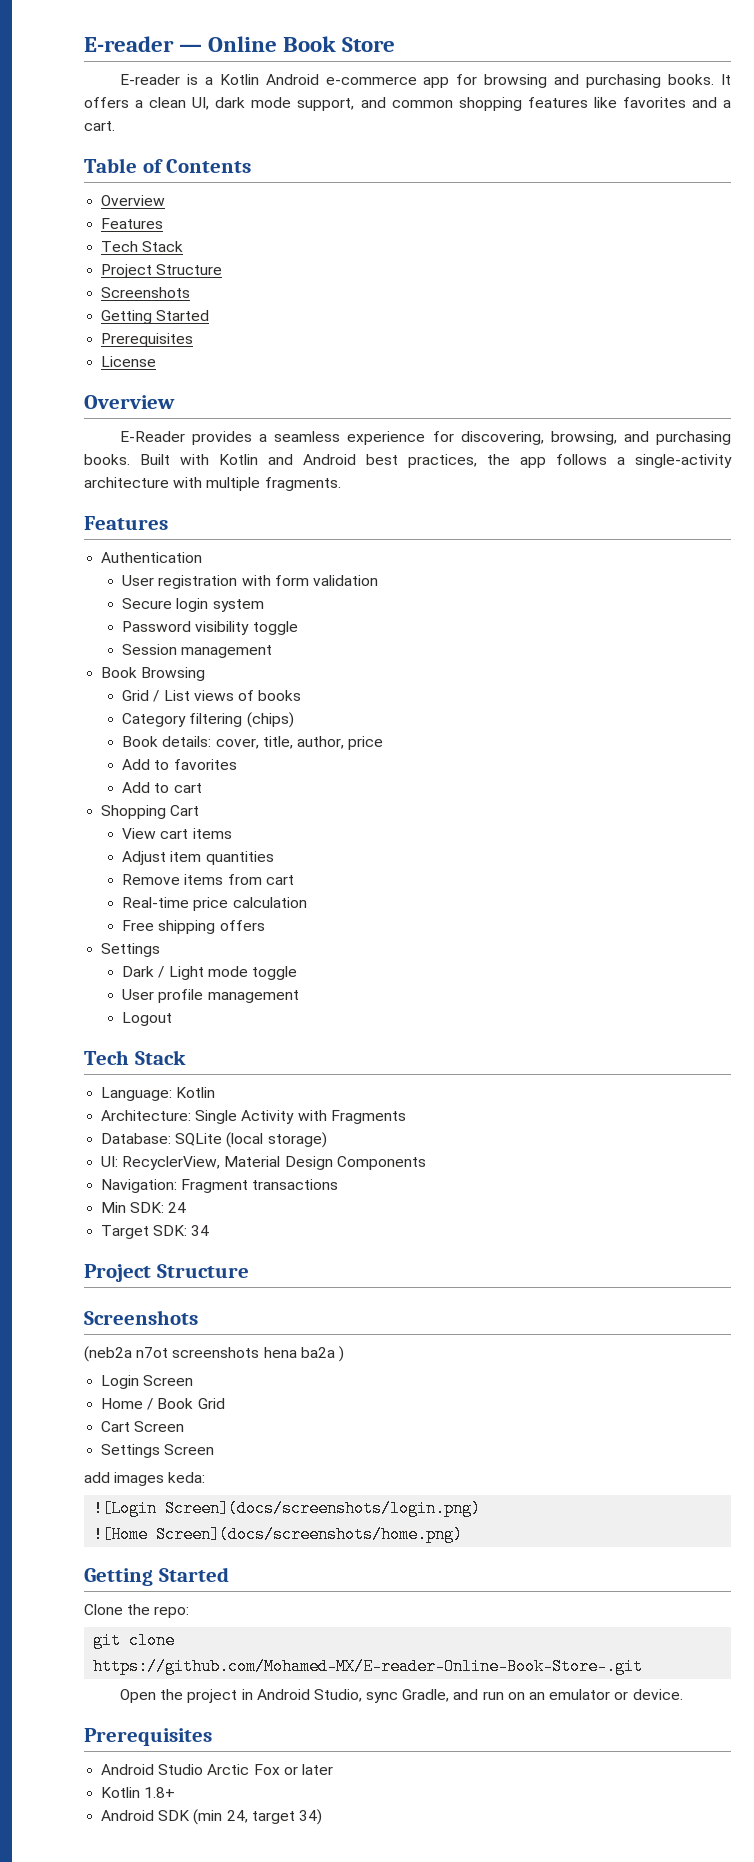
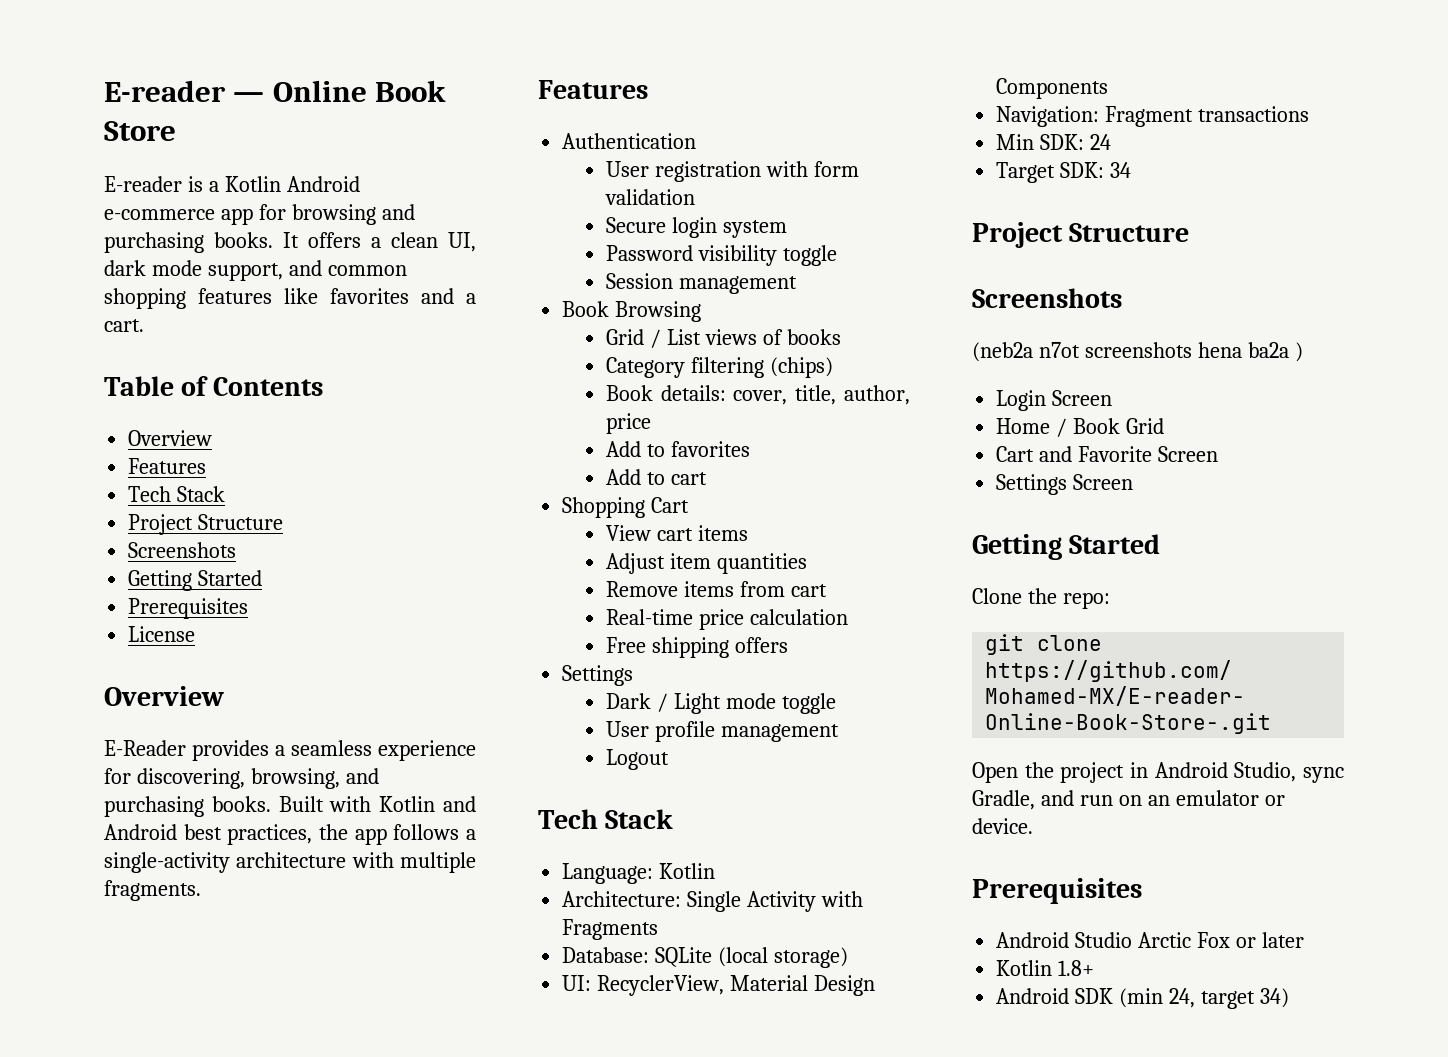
- Cart Screen
+ Cart and Favorite Screen
- add images keda:
- ![Login Screen](docs/screenshots/login.png)
- ![Home Screen](docs/screenshots/home.png)

